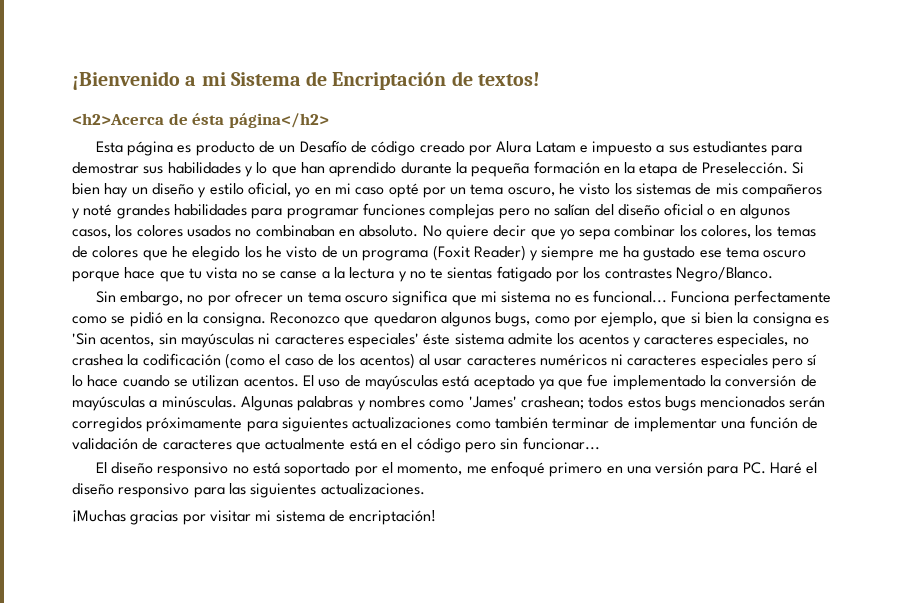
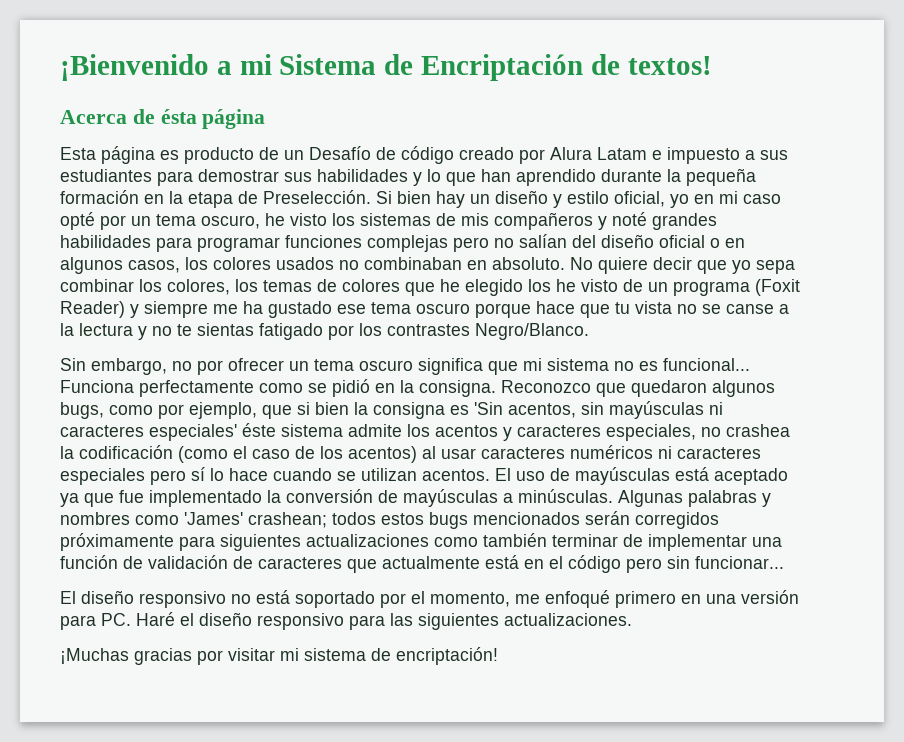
- <h2>Acerca de ésta página</h2>
+ Acerca de ésta página

